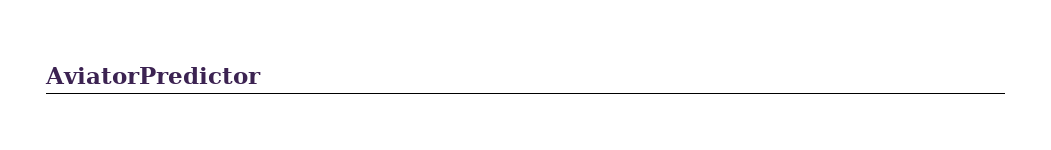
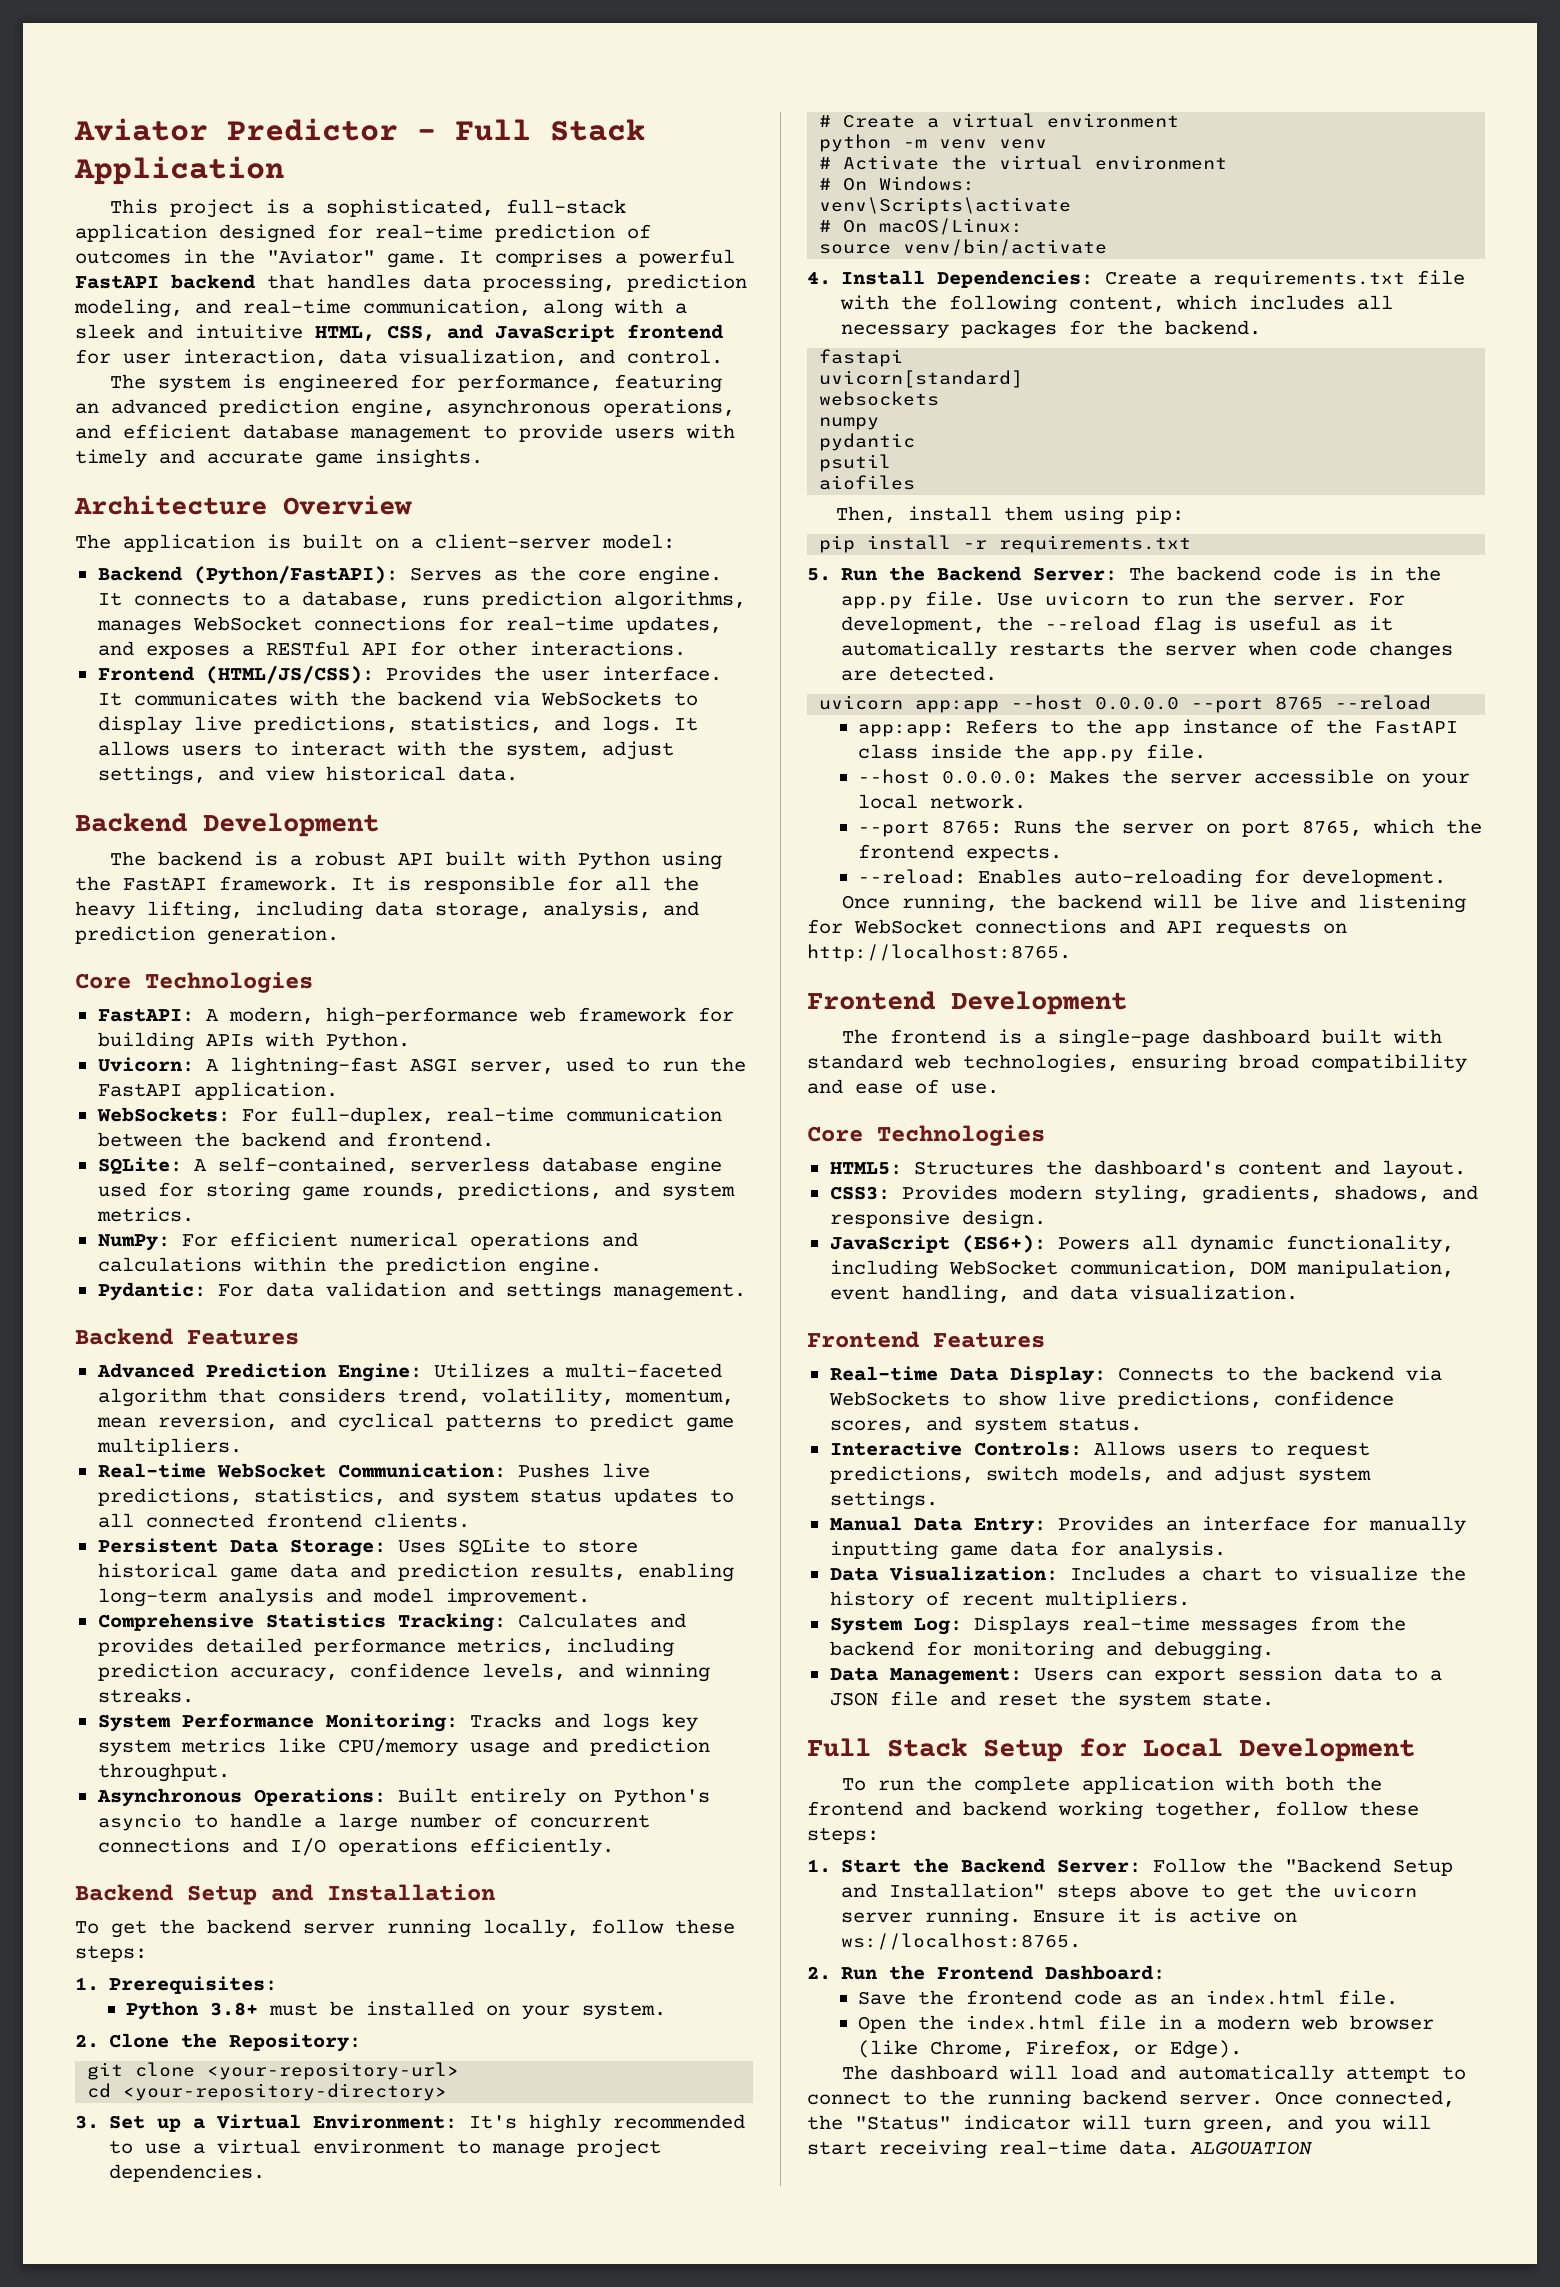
- AviatorPredictor
+ Aviator Predictor - Full Stack Application
+ This project is a sophisticated, full-stack application designed for real-time prediction of outcomes in the "Aviator" game. It comprises a powerful FastAPI backend that handles data processing, prediction modeling, and real-time communication, along with a sleek and intuitive HTML, CSS, and JavaScript frontend for user interaction, data visualization, and control.
+ The system is engineered for performance, featuring an advanced prediction engine, asynchronous operations, and efficient database management to provide users with timely and accurate game insights.
+ Architecture Overview
+ The application is built on a client-server model:
+ Backend (Python/FastAPI): Serves as the core engine. It connects to a database, runs prediction algorithms, manages WebSocket connections for real-time updates, and exposes a RESTful API for other interactions.
+ Frontend (HTML/JS/CSS): Provides the user interface. It communicates with the backend via WebSockets to display live predictions, statistics, and logs. It allows users to interact with the system, adjust settings, and view historical data.
+ Backend Development
+ The backend is a robust API built with Python using the FastAPI framework. It is responsible for all the heavy lifting, including data storage, analysis, and prediction generation.
+ Core Technologies
+ FastAPI: A modern, high-performance web framework for building APIs with Python.
+ Uvicorn: A lightning-fast ASGI server, used to run the FastAPI application.
+ WebSockets: For full-duplex, real-time communication between the backend and frontend.
+ SQLite: A self-contained, serverless database engine used for storing game rounds, predictions, and system metrics.
+ NumPy: For efficient numerical operations and calculations within the prediction engine.
+ Pydantic: For data validation and settings management.
+ Backend Features
+ Advanced Prediction Engine: Utilizes a multi-faceted algorithm that considers trend, volatility, momentum, mean reversion, and cyclical patterns to predict game multipliers.
+ Real-time WebSocket Communication: Pushes live predictions, statistics, and system status updates to all connected frontend clients.
+ Persistent Data Storage: Uses SQLite to store historical game data and prediction results, enabling long-term analysis and model improvement.
+ Comprehensive Statistics Tracking: Calculates and provides detailed performance metrics, including prediction accuracy, confidence levels, and winning streaks.
+ System Performance Monitoring: Tracks and logs key system metrics like CPU/memory usage and prediction throughput.
+ Asynchronous Operations: Built entirely on Python's asyncio to handle a large number of concurrent connections and I/O operations efficiently.
+ Backend Setup and Installation
+ To get the backend server running locally, follow these steps:
+ 1. Prerequisites:
+ Python 3.8+ must be installed on your system.
+ 2. Clone the Repository:
+ git clone <your-repository-url>
+ cd <your-repository-directory>
+ 3. Set up a Virtual Environment: It's highly recommended to use a virtual environment to manage project dependencies.
+ # Create a virtual environment
+ python -m venv venv
+ # Activate the virtual environment
+ # On Windows:
+ venv\Scripts\activate
+ # On macOS/Linux:
+ source venv/bin/activate
+ 4. Install Dependencies: Create a requirements.txt file with the following content, which includes all necessary packages for the backend.
+ fastapi
+ uvicorn[standard]
+ websockets
+ numpy
+ pydantic
+ psutil
+ aiofiles
+ Then, install them using pip:
+ pip install -r requirements.txt
+ 5. Run the Backend Server: The backend code is in the app.py file. Use uvicorn to run the server. For development, the --reload flag is useful as it automatically restarts the server when code changes are detected.
+ uvicorn app:app --host 0.0.0.0 --port 8765 --reload
+ app:app: Refers to the app instance of the FastAPI class inside the app.py file.
+ --host 0.0.0.0: Makes the server accessible on your local network.
+ --port 8765: Runs the server on port 8765, which the frontend expects.
+ --reload: Enables auto-reloading for development.
+ Once running, the backend will be live and listening for WebSocket connections and API requests on http://localhost:8765.
+ Frontend Development
+ The frontend is a single-page dashboard built with standard web technologies, ensuring broad compatibility and ease of use.
+ Core Technologies
+ HTML5: Structures the dashboard's content and layout.
+ CSS3: Provides modern styling, gradients, shadows, and responsive design.
+ JavaScript (ES6+): Powers all dynamic functionality, including WebSocket communication, DOM manipulation, event handling, and data visualization.
+ Frontend Features
+ Real-time Data Display: Connects to the backend via WebSockets to show live predictions, confidence scores, and system status.
+ Interactive Controls: Allows users to request predictions, switch models, and adjust system settings.
+ Manual Data Entry: Provides an interface for manually inputting game data for analysis.
+ Data Visualization: Includes a chart to visualize the history of recent multipliers.
+ System Log: Displays real-time messages from the backend for monitoring and debugging.
+ Data Management: Users can export session data to a JSON file and reset the system state.
+ Full Stack Setup for Local Development
+ To run the complete application with both the frontend and backend working together, follow these steps:
+ 1. Start the Backend Server: Follow the "Backend Setup and Installation" steps above to get the uvicorn server running. Ensure it is active on ws://localhost:8765.
+ 2. Run the Frontend Dashboard:
+ Save the frontend code as an index.html file.
+ Open the index.html file in a modern web browser (like Chrome, Firefox, or Edge).
+ The dashboard will load and automatically attempt to connect to the running backend server. Once connected, the "Status" indicator will turn green, and you will start receiving real-time data. ALGOUATION

